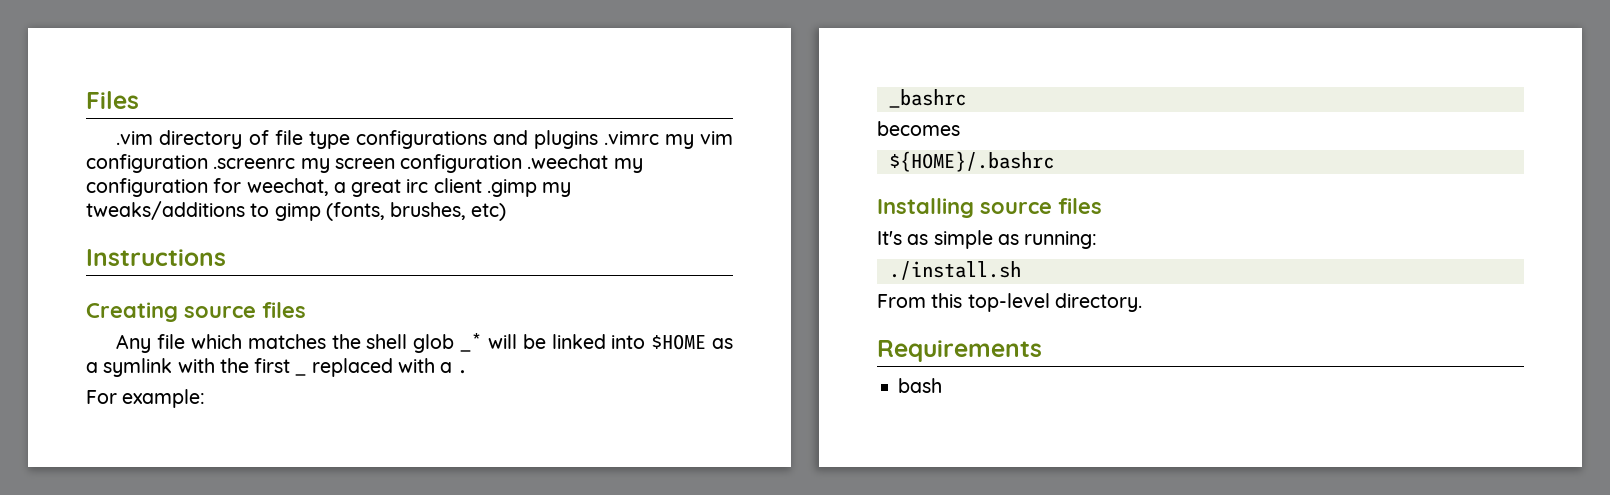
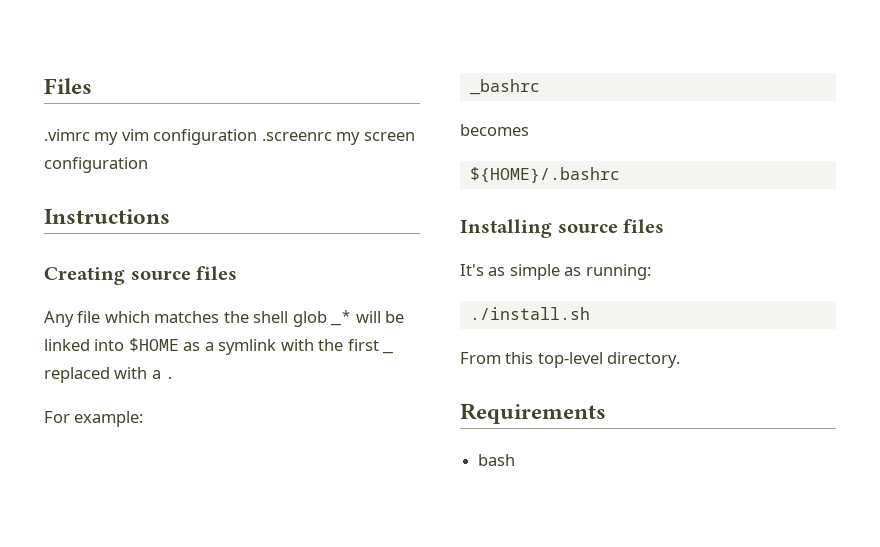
- .vim directory of file type configurations and plugins .vimrc my vim configuration .screenrc my screen configuration .weechat my configuration for weechat, a great irc client .gimp my tweaks/additions to gimp (fonts, brushes, etc)
+ .vimrc my vim configuration .screenrc my screen configuration

